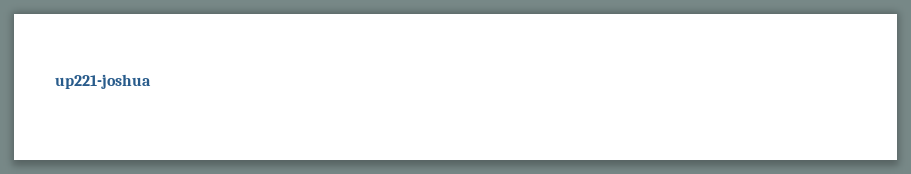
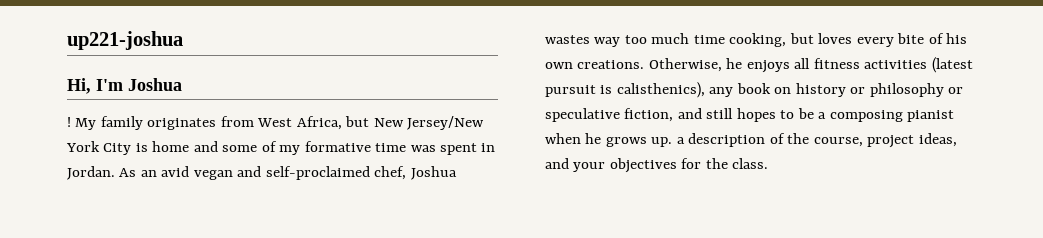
+ Hi, I'm Joshua
+ ! My family originates from West Africa, but New Jersey/New York City is home and some of my formative time was spent in Jordan. As an avid vegan and self-proclaimed chef, Joshua wastes way too much time cooking, but loves every bite of his own creations. Otherwise, he enjoys all fitness activities (latest pursuit is calisthenics), any book on history or philosophy or speculative fiction, and still hopes to be a composing pianist when he grows up. a description of the course, project ideas, and your objectives for the class.

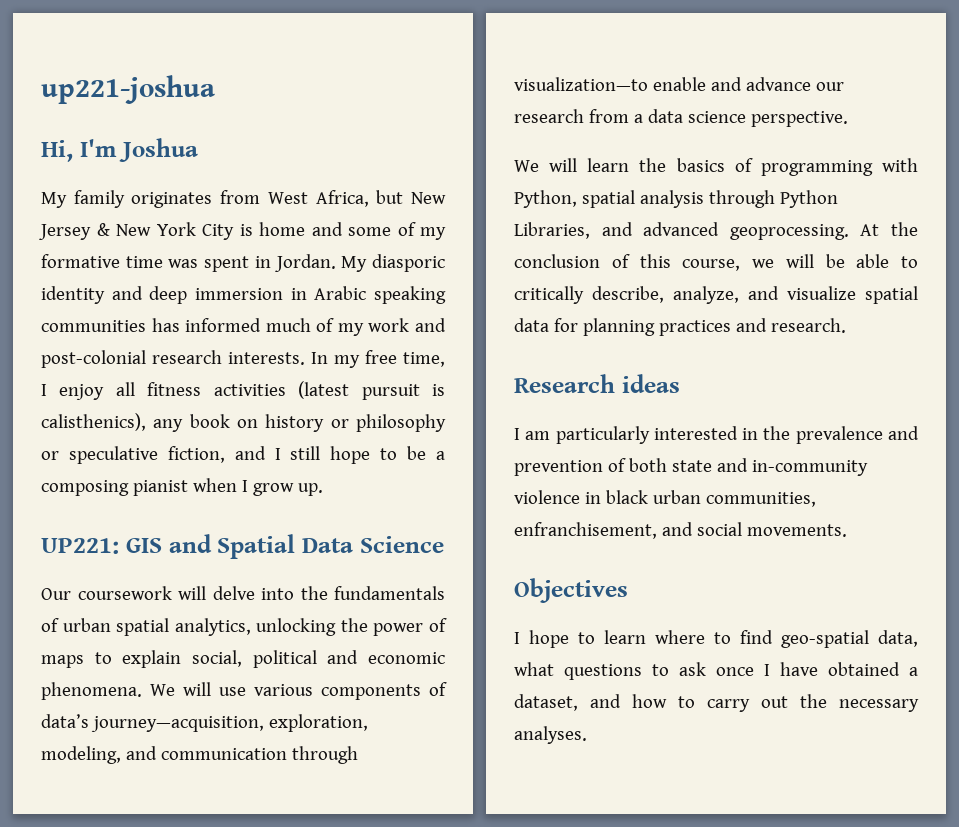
- ! My family originates from West Africa, but New Jersey/New York City is home and some of my formative time was spent in Jordan.
+ My family originates from West Africa, but New Jersey & New York City is home and some of my formative time was spent in Jordan.
- As an avid vegan and self-proclaimed chef, Joshua wastes way too much time cooking, but loves every bite of his own creations. Otherwise, he enjoys all fitness activities (latest pursuit is calisthenics), any book on history or philosophy or speculative fiction, and still hopes to be a composing pianist when he grows up. a description of the course, project ideas, and your objectives for the class.
+ My diasporic identity and deep immersion in Arabic speaking communities has informed much of my work and post-colonial research interests. In my free time, I enjoy all fitness activities (latest pursuit is calisthenics), any book on history or philosophy or speculative fiction, and I still hope to be a composing pianist when I grow up.
+ UP221: GIS and Spatial Data Science
+ Our coursework will delve into the fundamentals of urban spatial analytics, unlocking the power of maps to explain social, political and economic phenomena. We will use various components of data’s journey—acquisition, exploration, modeling, and communication through visualization—to enable and advance our research from a data science perspective.
+ We will learn the basics of programming with Python, spatial analysis through Python Libraries, and advanced geoprocessing. At the conclusion of this course, we will be able to critically describe, analyze, and visualize spatial data for planning practices and research.
+ Research ideas
+ I am particularly interested in the prevalence and prevention of both state and in-community violence in black urban communities, enfranchisement, and social movements.
+ Objectives
+ I hope to learn where to find geo-spatial data, what questions to ask once I have obtained a dataset, and how to carry out the necessary analyses.

